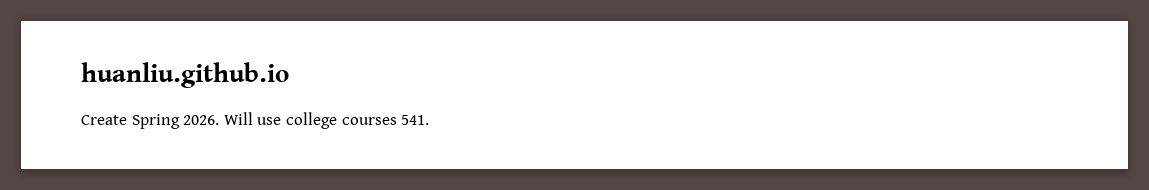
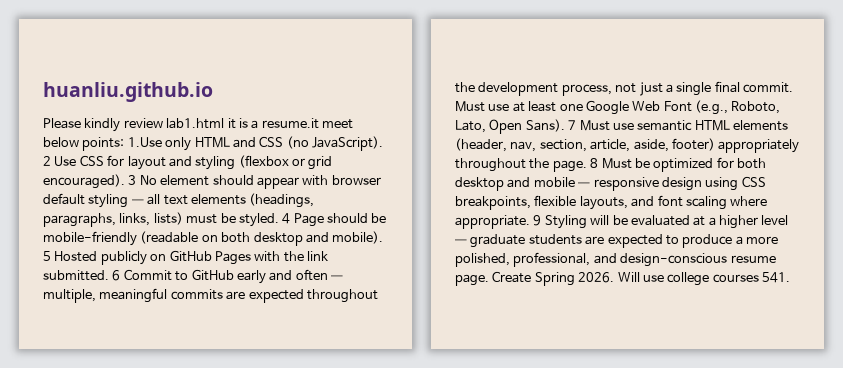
+ Please kindly review lab1.html it is a resume.it meet below points: 1.Use only HTML and CSS (no JavaScript). 2 Use CSS for layout and styling (flexbox or grid encouraged). 3 No element should appear with browser default styling — all text elements (headings, paragraphs, links, lists) must be styled. 4 Page should be mobile-friendly (readable on both desktop and mobile). 5 Hosted publicly on GitHub Pages with the link submitted. 6 Commit to GitHub early and often — multiple, meaningful commits are expected throughout the development process, not just a single final commit. Must use at least one Google Web Font (e.g., Roboto, Lato, Open Sans). 7 Must use semantic HTML elements (header, nav, section, article, aside, footer) appropriately throughout the page. 8 Must be optimized for both desktop and mobile — responsive design using CSS breakpoints, flexible layouts, and font scaling where appropriate. 9 Styling will be evaluated at a higher level — graduate students are expected to produce a more polished, professional, and design-conscious resume page.

